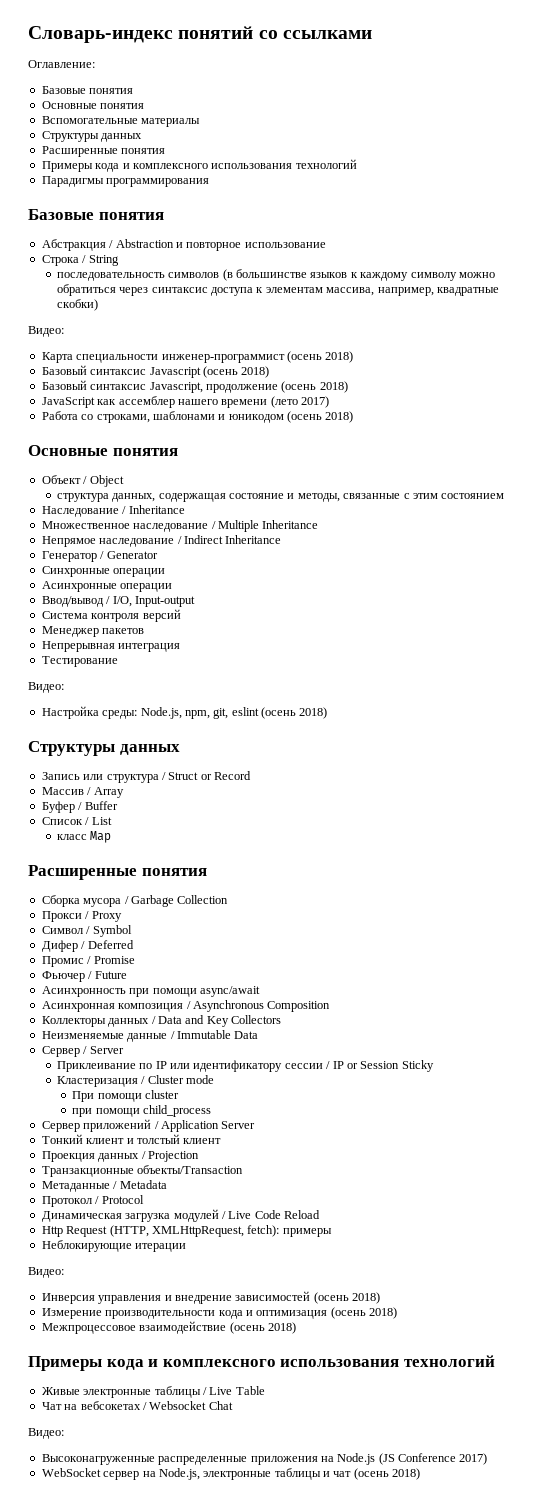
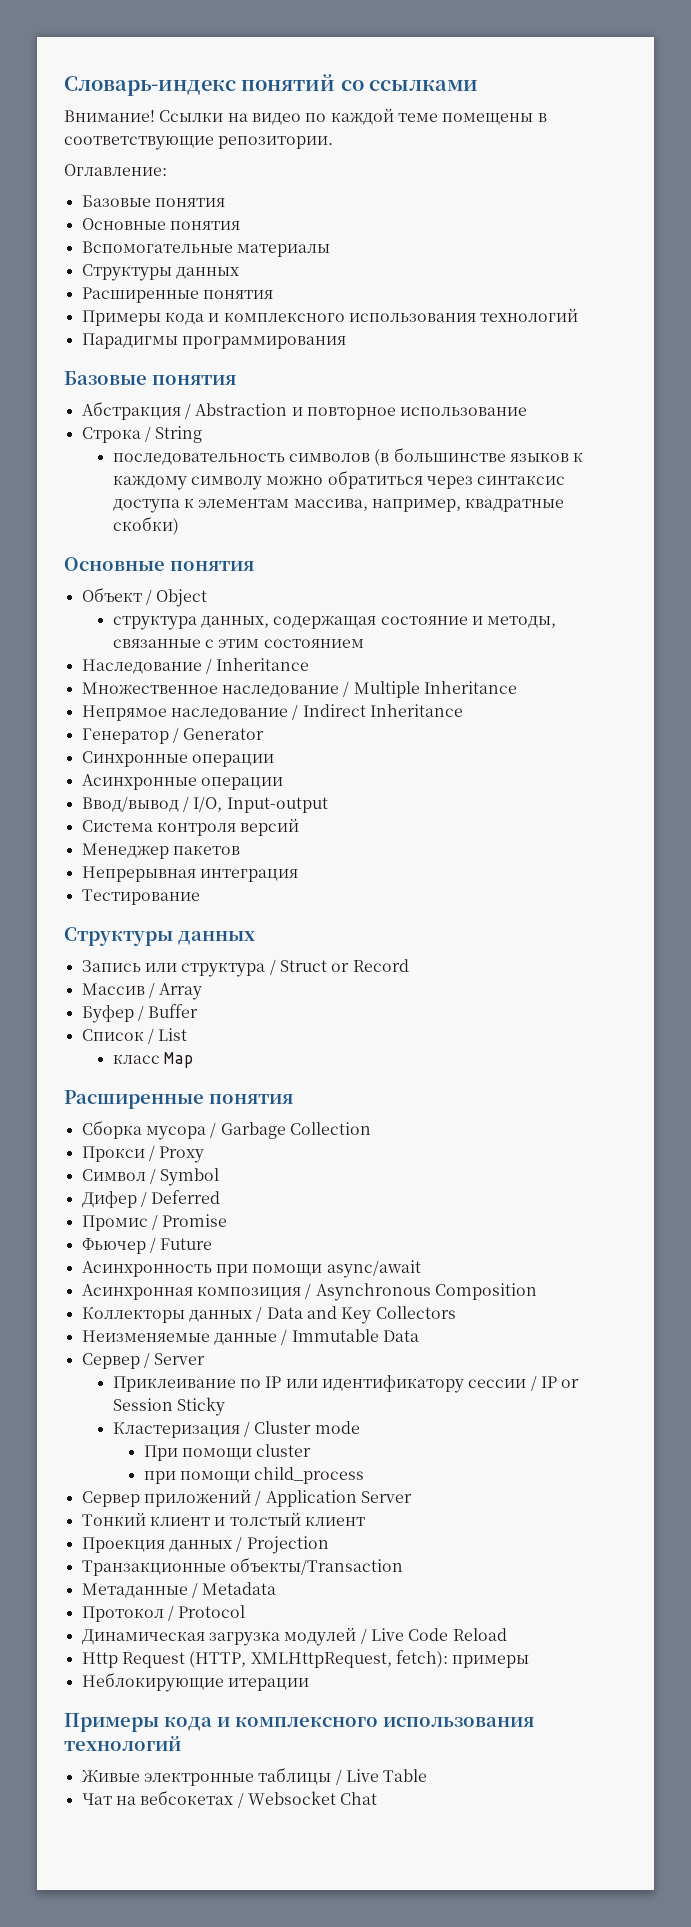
+ Внимание! Ссылки на видео по каждой теме помещены в соответствующие репозитории.
  последовательность символов (в большинстве языков к каждому символу можно обратиться через синтаксис доступа к элементам массива, например, квадратные скобки)
- Видео:
- Карта специальности инженер-программист (осень 2018)
- Базовый синтаксис Javascript (осень 2018)
- Базовый синтаксис Javascript, продолжение (осень 2018)
- JavaScript как ассемблер нашего времени (лето 2017)
- Работа со строками, шаблонами и юникодом (осень 2018)
  Тестирование
- Видео:
- Настройка среды: Node.js, npm, git, eslint (осень 2018)
  Неблокирующие итерации
- Видео:
- Инверсия управления и внедрение зависимостей (осень 2018)
- Измерение производительности кода и оптимизация (осень 2018)
- Межпроцессовое взаимодействие (осень 2018)
  Чат на вебсокетах / Websocket Chat
- Видео:
- Высоконагруженные распределенные приложения на Node.js (JS Conference 2017)
- WebSocket сервер на Node.js, электронные таблицы и чат (осень 2018)

